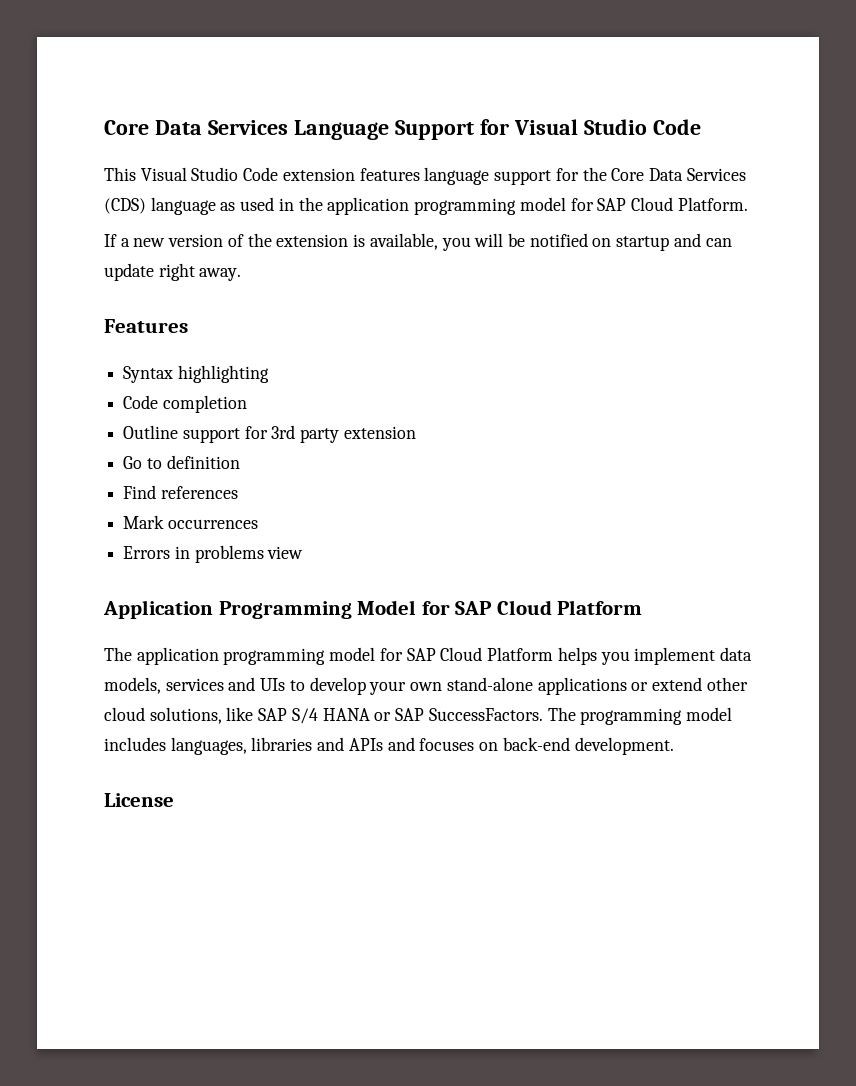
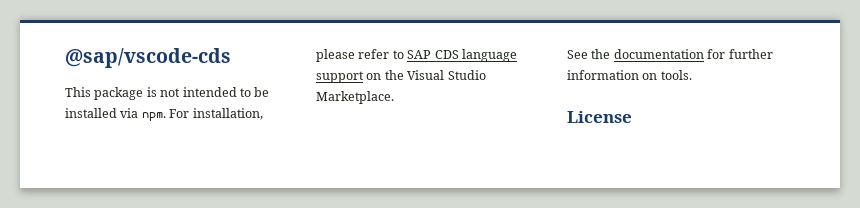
- Core Data Services Language Support for Visual Studio Code
- This Visual Studio Code extension features language support for the Core Data Services (CDS) language as used in the application programming model for SAP Cloud Platform.
- If a new version of the extension is available, you will be notified on startup and can update right away.
- Features
- Syntax highlighting
- Code completion
- Outline support for 3rd party extension
- Go to definition
- Find references
- Mark occurrences
- Errors in problems view
- Application Programming Model for SAP Cloud Platform
- The application programming model for SAP Cloud Platform helps you implement data models, services and UIs to develop your own stand-alone applications or extend other cloud solutions, like SAP S/4 HANA or SAP SuccessFactors. The programming model includes languages, libraries and APIs and focuses on back-end development.
+ @sap/vscode-cds
+ This package is not intended to be installed via npm. For installation, please refer to SAP CDS language support on the Visual Studio Marketplace.
+ See the documentation for further information on tools.

